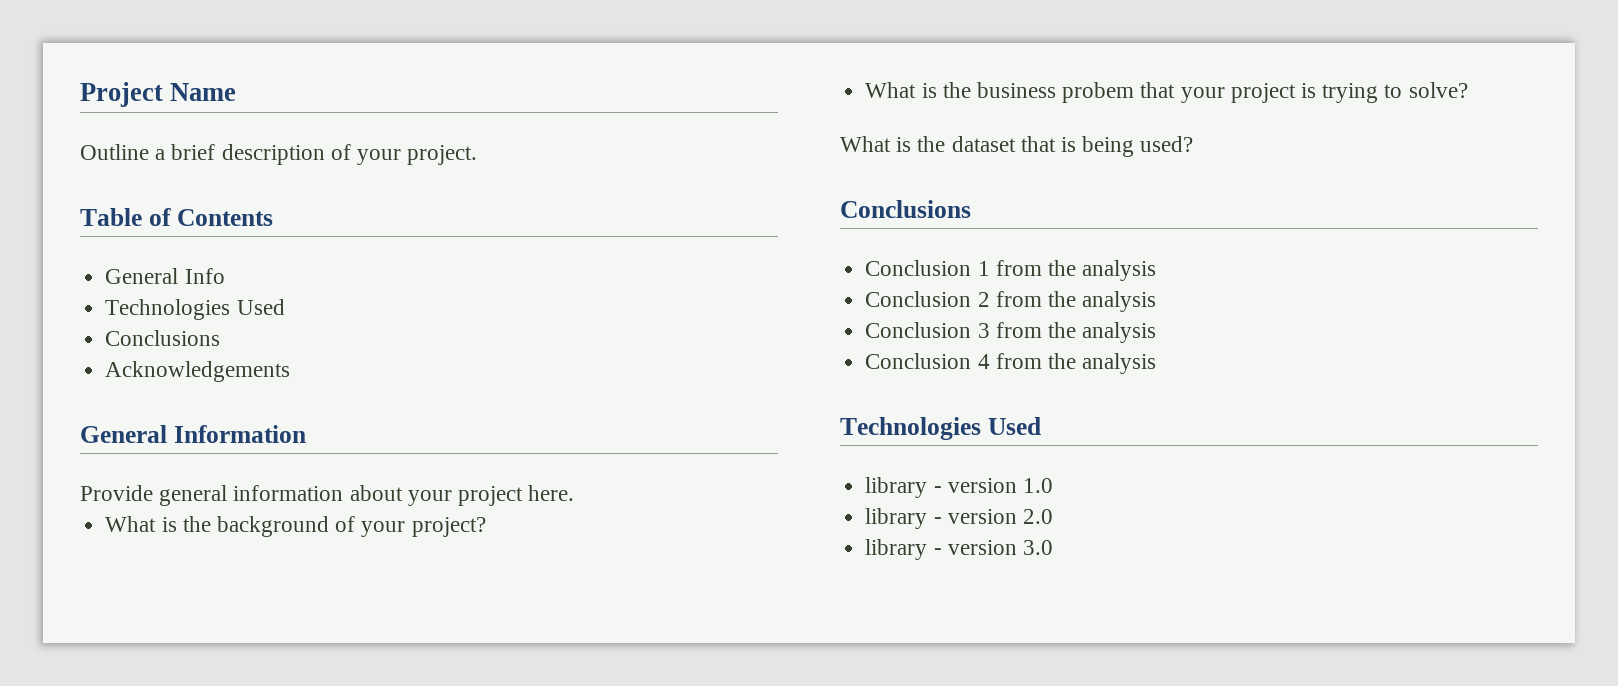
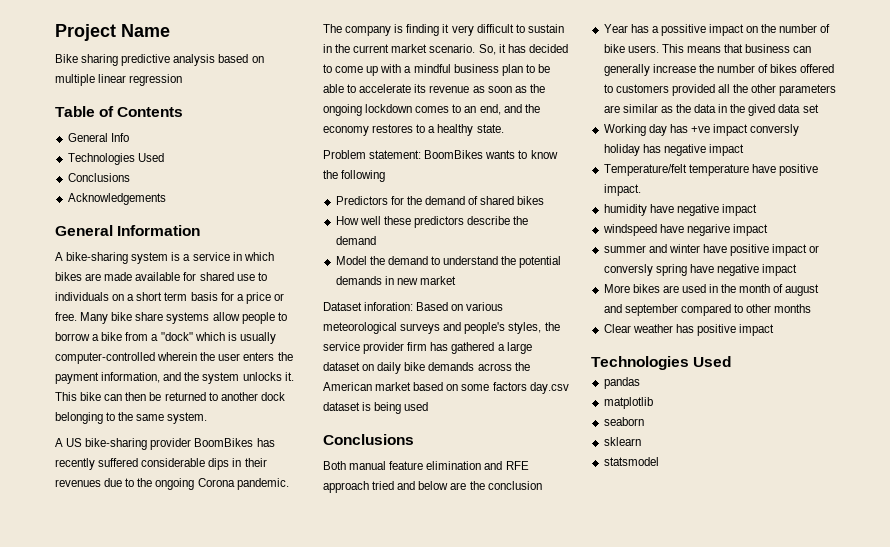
- Outline a brief description of your project.
+ Bike sharing predictive analysis based on multiple linear regression
- Provide general information about your project here.
- What is the background of your project?
- What is the business probem that your project is trying to solve?
- What is the dataset that is being used?
+ A bike-sharing system is a service in which bikes are made available for shared use to individuals on a short term basis for a price or free. Many bike share systems allow people to borrow a bike from a "dock" which is usually computer-controlled wherein the user enters the payment information, and the system unlocks it. This bike can then be returned to another dock belonging to the same system.
+ A US bike-sharing provider BoomBikes has recently suffered considerable dips in their revenues due to the ongoing Corona pandemic. The company is finding it very difficult to sustain in the current market scenario. So, it has decided to come up with a mindful business plan to be able to accelerate its revenue as soon as the ongoing lockdown comes to an end, and the economy restores to a healthy state.
+ Problem statement: BoomBikes wants to know the following
+ Predictors for the demand of shared bikes
+ How well these predictors describe the demand
+ Model the demand to understand the potential demands in new market
+ Dataset inforation: Based on various meteorological surveys and people's styles, the service provider firm has gathered a large dataset on daily bike demands across the American market based on some factors day.csv dataset is being used
  Conclusions
- Conclusion 1 from the analysis
- Conclusion 2 from the analysis
- Conclusion 3 from the analysis
- Conclusion 4 from the analysis
+ Both manual feature elimination and RFE approach tried and below are the conclusion
+ Year has a possitive impact on the number of bike users. This means that business can generally increase the number of bikes offered to customers provided all the other parameters are similar as the data in the gived data set
+ Working day has +ve impact conversly holiday has negative impact
+ Temperature/felt temperature have positive impact.
+ humidity have negative impact
+ windspeed have negarive impact
+ summer and winter have positive impact or conversly spring have negative impact
+ More bikes are used in the month of august and september compared to other months
+ Clear weather has positive impact
  Technologies Used
- library - version 1.0
- library - version 2.0
- library - version 3.0
+ pandas
+ matplotlib
+ seaborn
+ sklearn
+ statsmodel

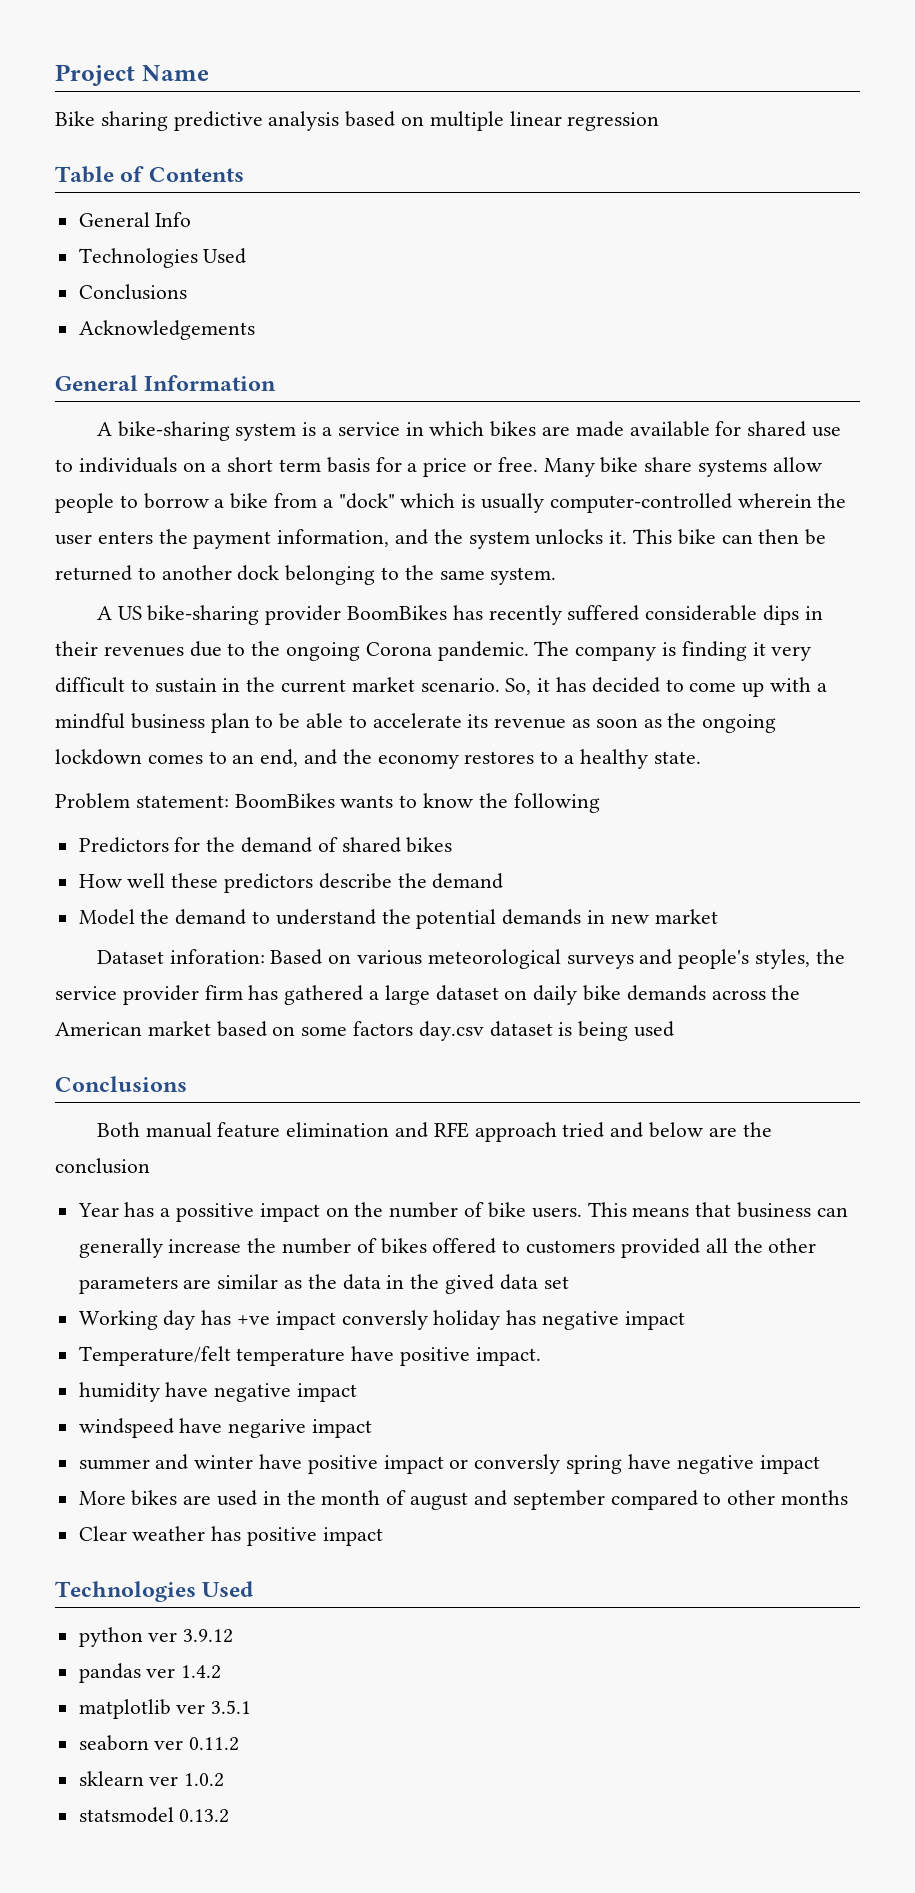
+ python ver 3.9.12
- pandas
+ pandas ver 1.4.2
- matplotlib
+ matplotlib ver 3.5.1
- seaborn
+ seaborn ver 0.11.2
- sklearn
+ sklearn ver 1.0.2
- statsmodel
+ statsmodel 0.13.2

